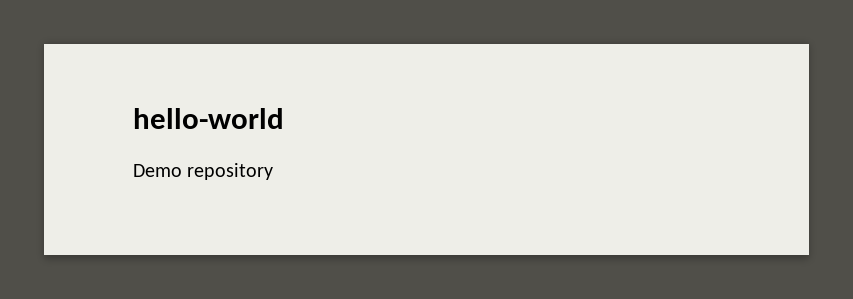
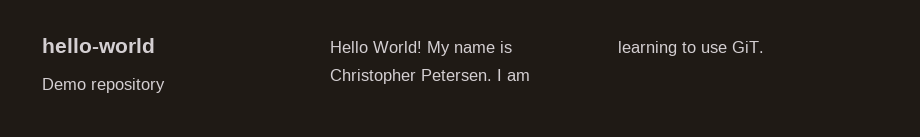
+ Hello World! My name is Christopher Petersen. I am learning to use GiT.

